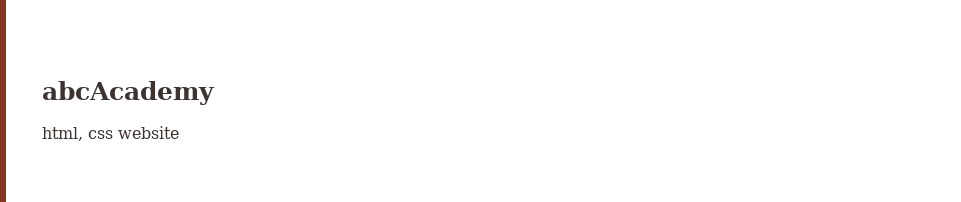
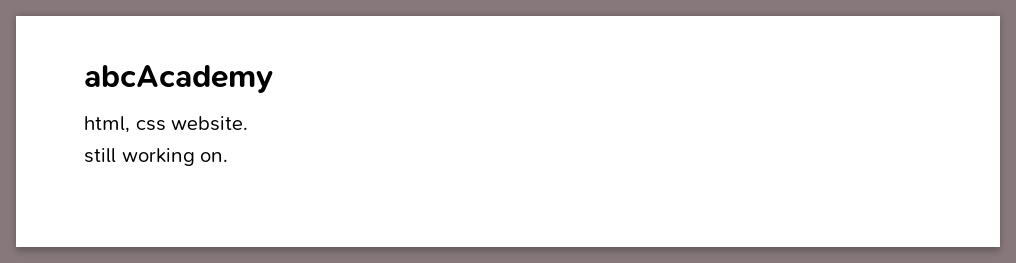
- html, css website
+ html, css website.
+ still working on.

